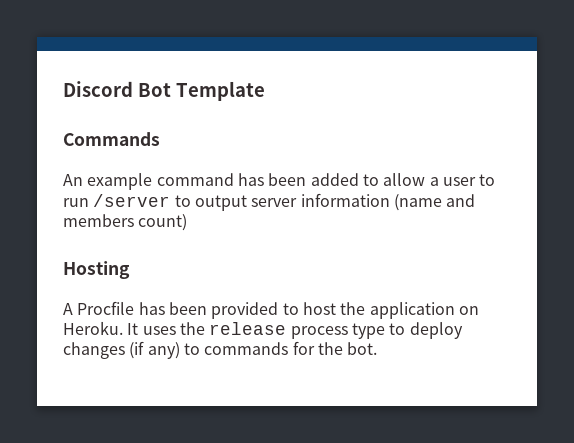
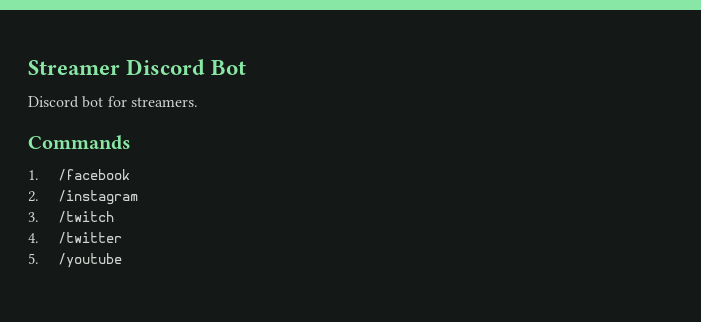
- Discord Bot Template
+ Streamer Discord Bot
+ Discord bot for streamers.
  Commands
- An example command has been added to allow a user to run /server to output server information (name and members count)
- Hosting
- A Procfile has been provided to host the application on Heroku. It uses the release process type to deploy changes (if any) to commands for the bot.
+ 1. /facebook
+ 2. /instagram
+ 3. /twitch
+ 4. /twitter
+ 5. /youtube

